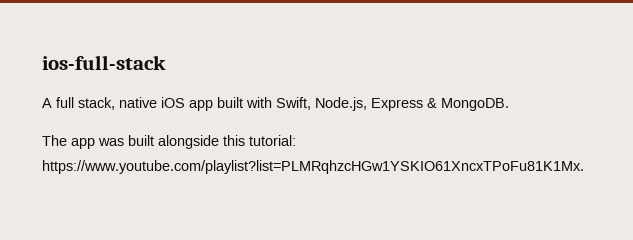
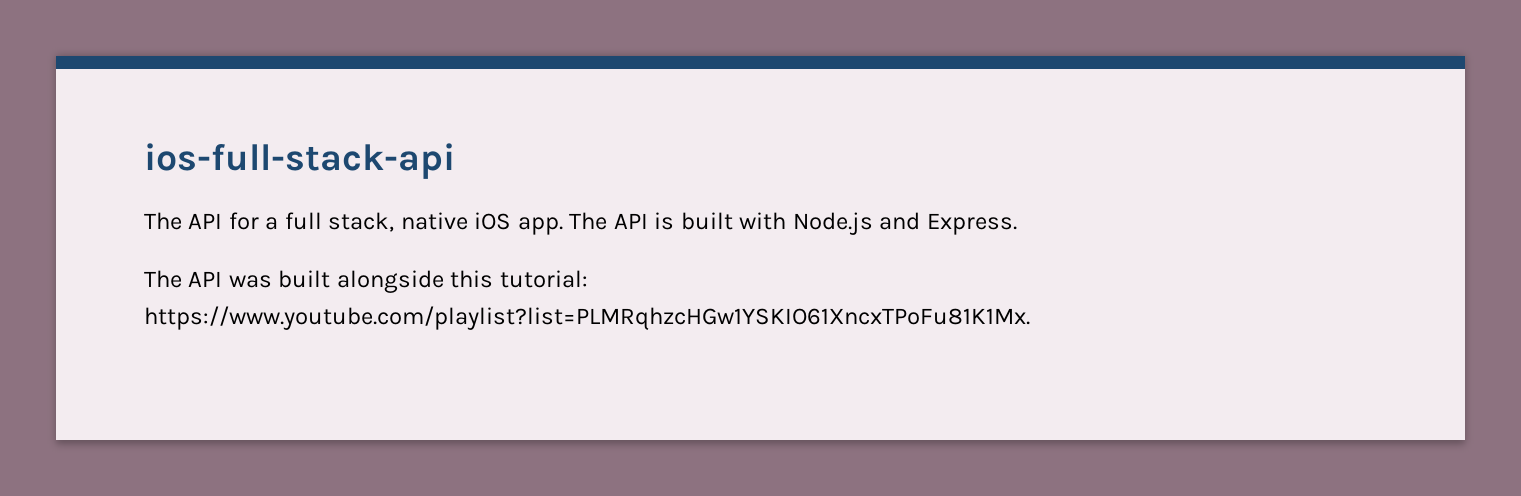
- ios-full-stack
- A full stack, native iOS app built with Swift, Node.js, Express & MongoDB.
- The app was built alongside this tutorial: https://www.youtube.com/playlist?list=PLMRqhzcHGw1YSKIO61XncxTPoFu81K1Mx.
+ ios-full-stack-api
+ The API for a full stack, native iOS app. The API is built with Node.js and Express.
+ The API was built alongside this tutorial: https://www.youtube.com/playlist?list=PLMRqhzcHGw1YSKIO61XncxTPoFu81K1Mx.

